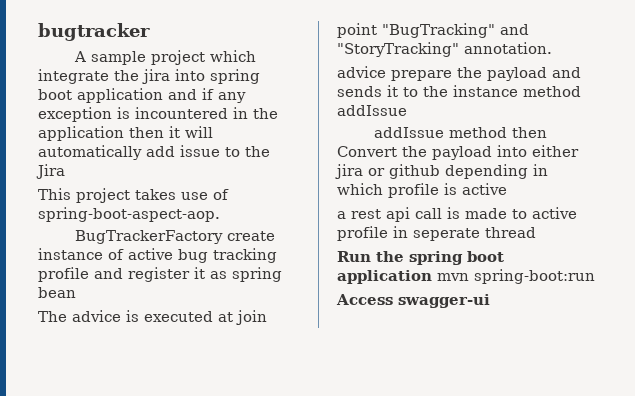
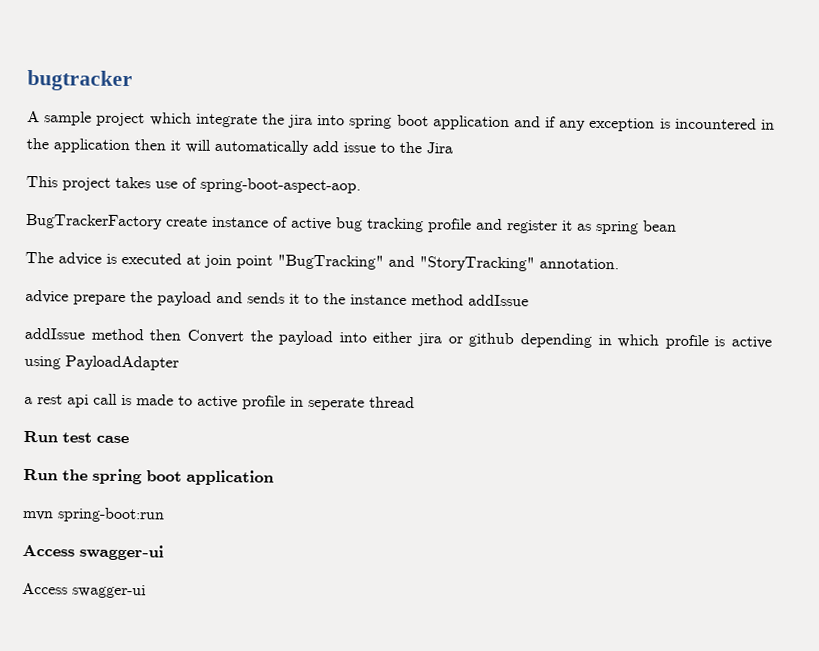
- addIssue method then Convert the payload into either jira or github depending in which profile is active
+ addIssue method then Convert the payload into either jira or github depending in which profile is active using PayloadAdapter
+ Run test case
- Run the spring boot application mvn spring-boot:run
+ Run the spring boot application
+ mvn spring-boot:run
+ Access swagger-ui

